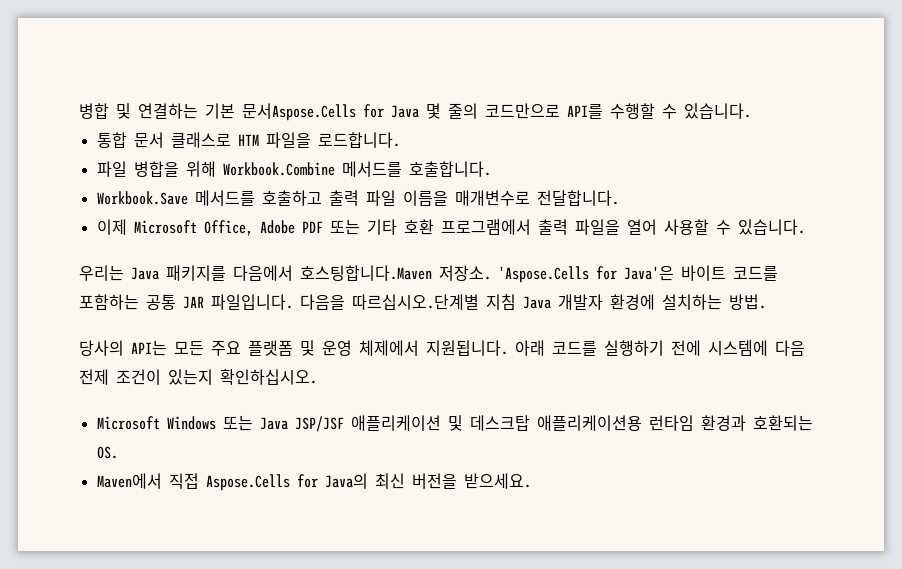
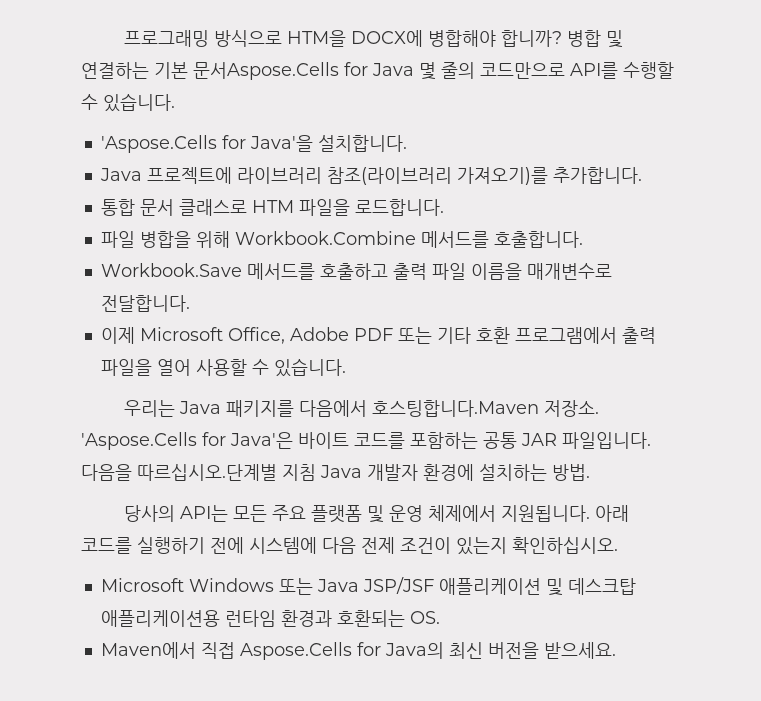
+ 프로그래밍 방식으로 HTM을 DOCX에 병합해야 합니까?
+ 'Aspose.Cells for Java'을 설치합니다.
+ Java 프로젝트에 라이브러리 참조(라이브러리 가져오기)를 추가합니다.

